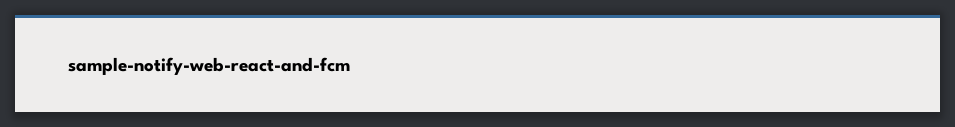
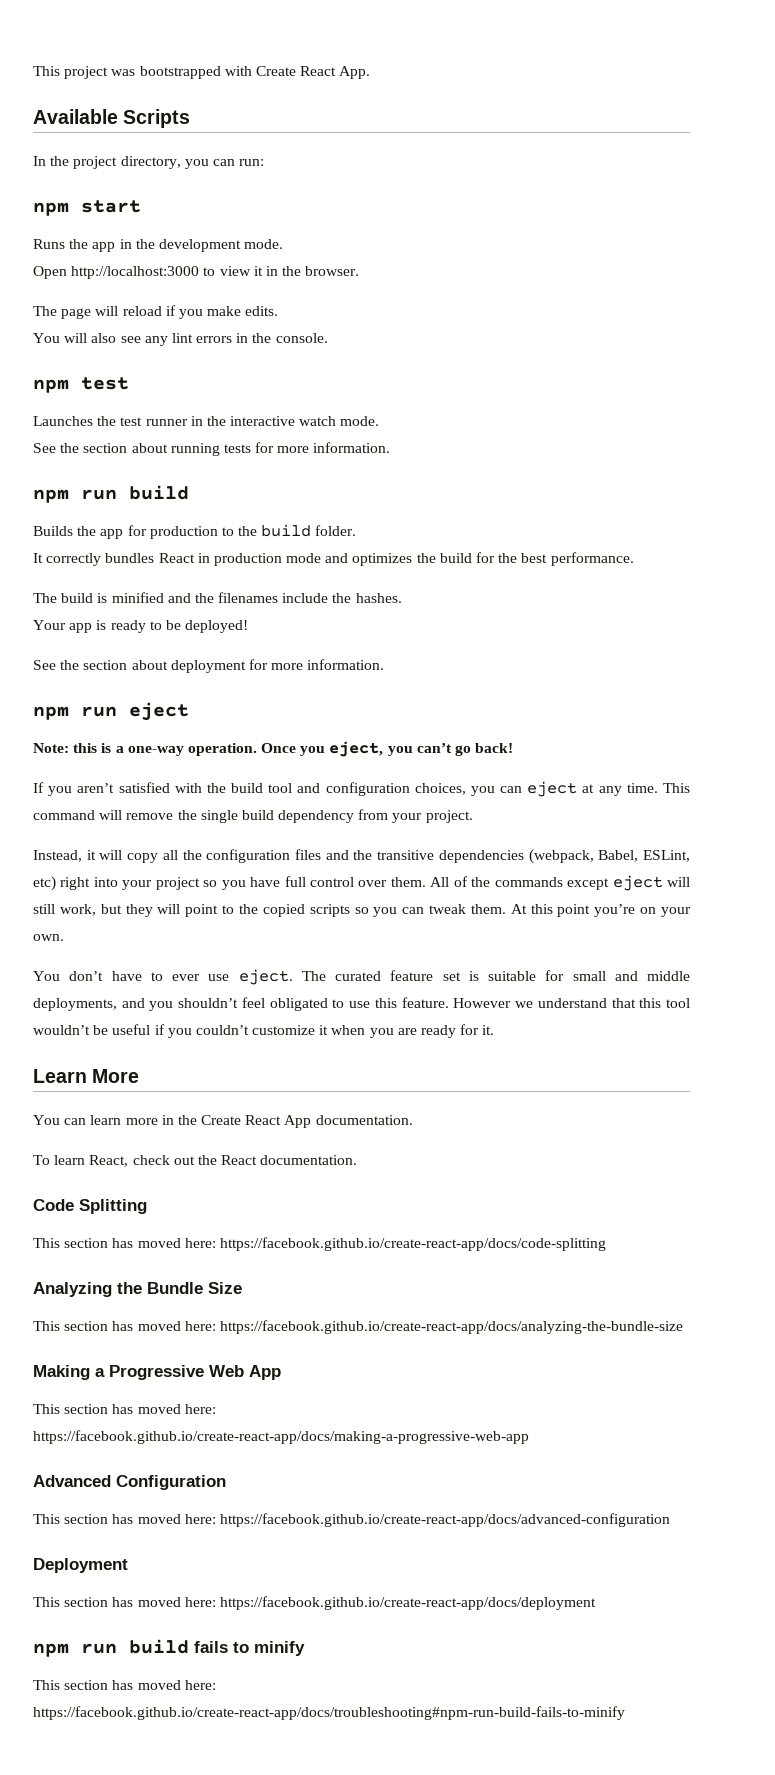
- sample-notify-web-react-and-fcm
+ This project was bootstrapped with Create React App.
+ Available Scripts
+ In the project directory, you can run:
+ npm start
+ Runs the app in the development mode.
+ Open http://localhost:3000 to view it in the browser.
+ The page will reload if you make edits.
+ You will also see any lint errors in the console.
+ npm test
+ Launches the test runner in the interactive watch mode.
+ See the section about running tests for more information.
+ npm run build
+ Builds the app for production to the build folder.
+ It correctly bundles React in production mode and optimizes the build for the best performance.
+ The build is minified and the filenames include the hashes.
+ Your app is ready to be deployed!
+ See the section about deployment for more information.
+ npm run eject
+ Note: this is a one-way operation. Once you eject, you can’t go back!
+ If you aren’t satisfied with the build tool and configuration choices, you can eject at any time. This command will remove the single build dependency from your project.
+ Instead, it will copy all the configuration files and the transitive dependencies (webpack, Babel, ESLint, etc) right into your project so you have full control over them. All of the commands except eject will still work, but they will point to the copied scripts so you can tweak them. At this point you’re on your own.
+ You don’t have to ever use eject. The curated feature set is suitable for small and middle deployments, and you shouldn’t feel obligated to use this feature. However we understand that this tool wouldn’t be useful if you couldn’t customize it when you are ready for it.
+ Learn More
+ You can learn more in the Create React App documentation.
+ To learn React, check out the React documentation.
+ Code Splitting
+ This section has moved here: https://facebook.github.io/create-react-app/docs/code-splitting
+ Analyzing the Bundle Size
+ This section has moved here: https://facebook.github.io/create-react-app/docs/analyzing-the-bundle-size
+ Making a Progressive Web App
+ This section has moved here: https://facebook.github.io/create-react-app/docs/making-a-progressive-web-app
+ Advanced Configuration
+ This section has moved here: https://facebook.github.io/create-react-app/docs/advanced-configuration
+ Deployment
+ This section has moved here: https://facebook.github.io/create-react-app/docs/deployment
+ npm run build fails to minify
+ This section has moved here: https://facebook.github.io/create-react-app/docs/troubleshooting#npm-run-build-fails-to-minify

